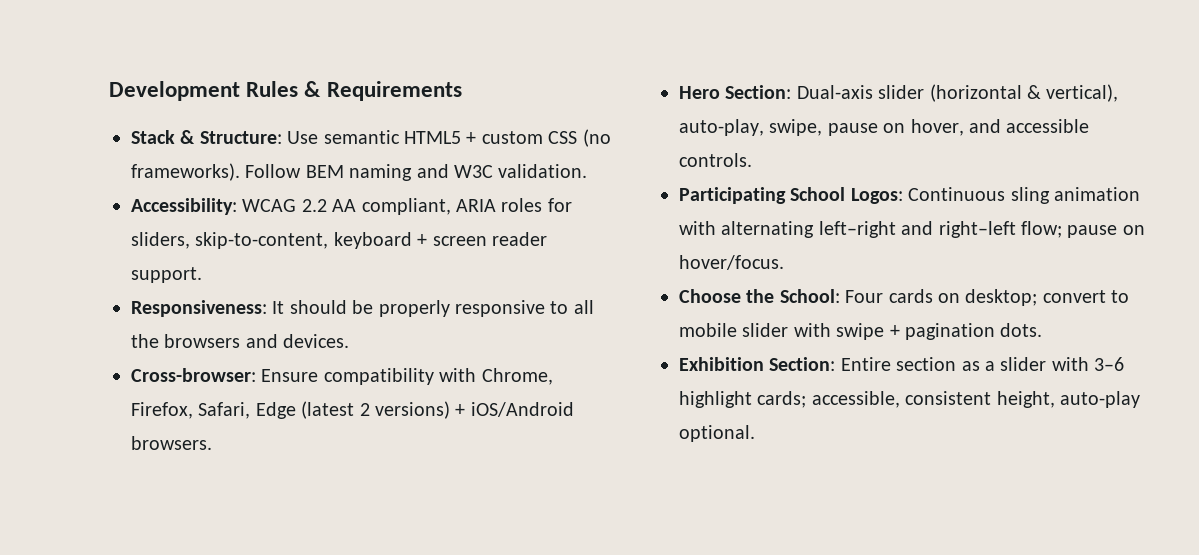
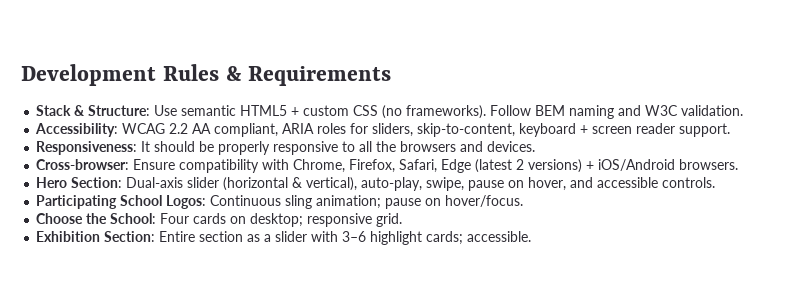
- Participating School Logos: Continuous sling animation with alternating left–right and right–left flow; pause on hover/focus.
+ Participating School Logos: Continuous sling animation; pause on hover/focus.
- Choose the School: Four cards on desktop; convert to mobile slider with swipe + pagination dots.
+ Choose the School: Four cards on desktop; responsive grid.
- Exhibition Section: Entire section as a slider with 3–6 highlight cards; accessible, consistent height, auto-play optional.
+ Exhibition Section: Entire section as a slider with 3–6 highlight cards; accessible.

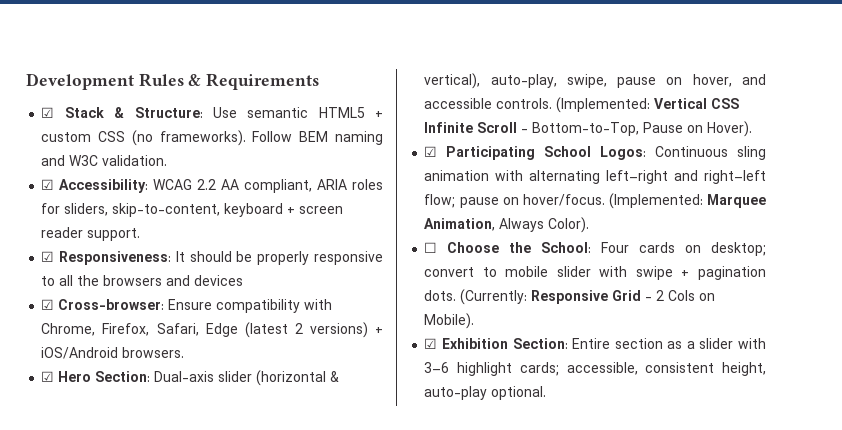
- Stack & Structure: Use semantic HTML5 + custom CSS (no frameworks).
+ ☑ Stack & Structure: Use semantic HTML5 + custom CSS (no frameworks).
- Accessibility: WCAG 2.2 AA compliant, ARIA roles for sliders, skip-to-content, keyboard + screen reader support.
+ ☑ Accessibility: WCAG 2.2 AA compliant, ARIA roles for sliders, skip-to-content, keyboard + screen reader support.
- Responsiveness: It should be properly responsive to all the browsers and devices.
- Cross-browser: Ensure compatibility with Chrome, Firefox, Safari, Edge (latest 2 versions) + iOS/Android browsers.
+ ☑ Responsiveness: It should be properly responsive to all the browsers and devices
+ ☑ Cross-browser: Ensure compatibility with Chrome, Firefox, Safari, Edge (latest 2 versions) + iOS/Android browsers.
- Hero Section: Dual-axis slider (horizontal & vertical), auto-play, swipe, pause on hover, and accessible controls.
- Participating School Logos: Continuous sling animation; pause on hover/focus.
- Choose the School: Four cards on desktop; responsive grid.
- Exhibition Section: Entire section as a slider with 3–6 highlight cards; accessible.
+ ☑ Hero Section: Dual-axis slider (horizontal & vertical), auto-play, swipe, pause on hover, and accessible controls. (Implemented: Vertical CSS Infinite Scroll - Bottom-to-Top, Pause on Hover).
+ ☑ Participating School Logos: Continuous sling animation with alternating left–right and right–left flow; pause on hover/focus. (Implemented: Marquee Animation, Always Color).
+ ☐ Choose the School: Four cards on desktop; convert to mobile slider with swipe + pagination dots. (Currently: Responsive Grid - 2 Cols on Mobile).
+ ☑ Exhibition Section: Entire section as a slider with 3–6 highlight cards; accessible, consistent height, auto-play optional.

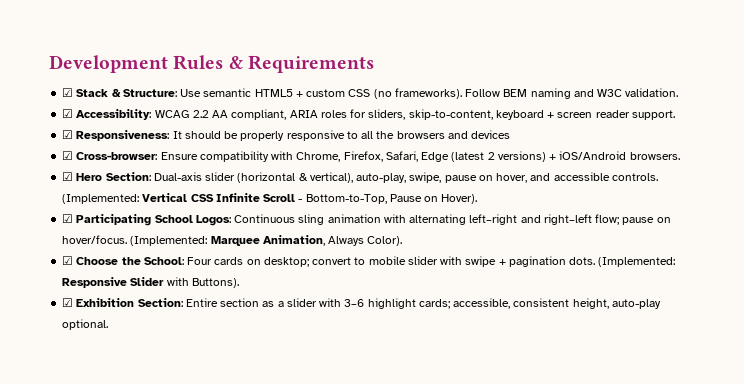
- ☐ Choose the School: Four cards on desktop; convert to mobile slider with swipe + pagination dots.
+ ☑ Choose the School: Four cards on desktop; convert to mobile slider with swipe + pagination dots.
- (Currently: Responsive Grid - 2 Cols on Mobile).
+ (Implemented: Responsive Slider with Buttons).

